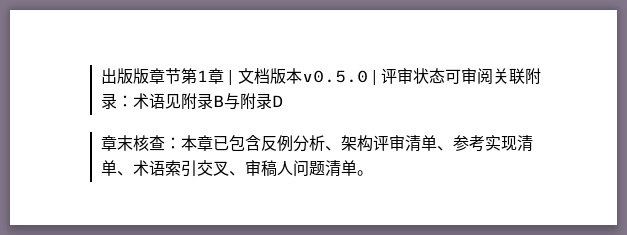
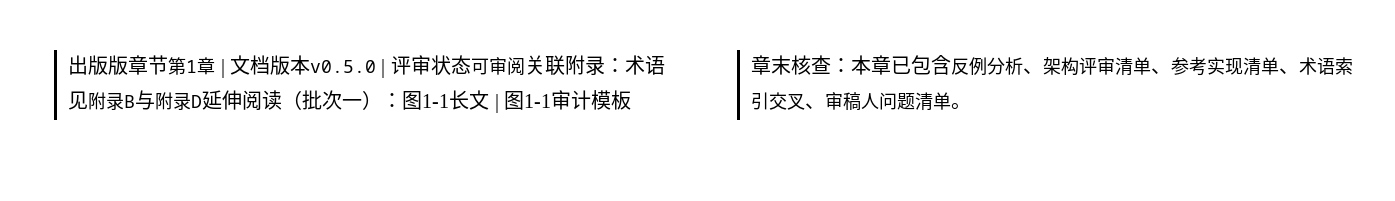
- 出版版章节第1章 | 文档版本v0.5.0 | 评审状态可审阅关联附录：术语见附录B与附录D
+ 出版版章节第1章 | 文档版本v0.5.0 | 评审状态可审阅关联附录：术语见附录B与附录D延伸阅读（批次一）：图1-1长文 | 图1-1审计模板

